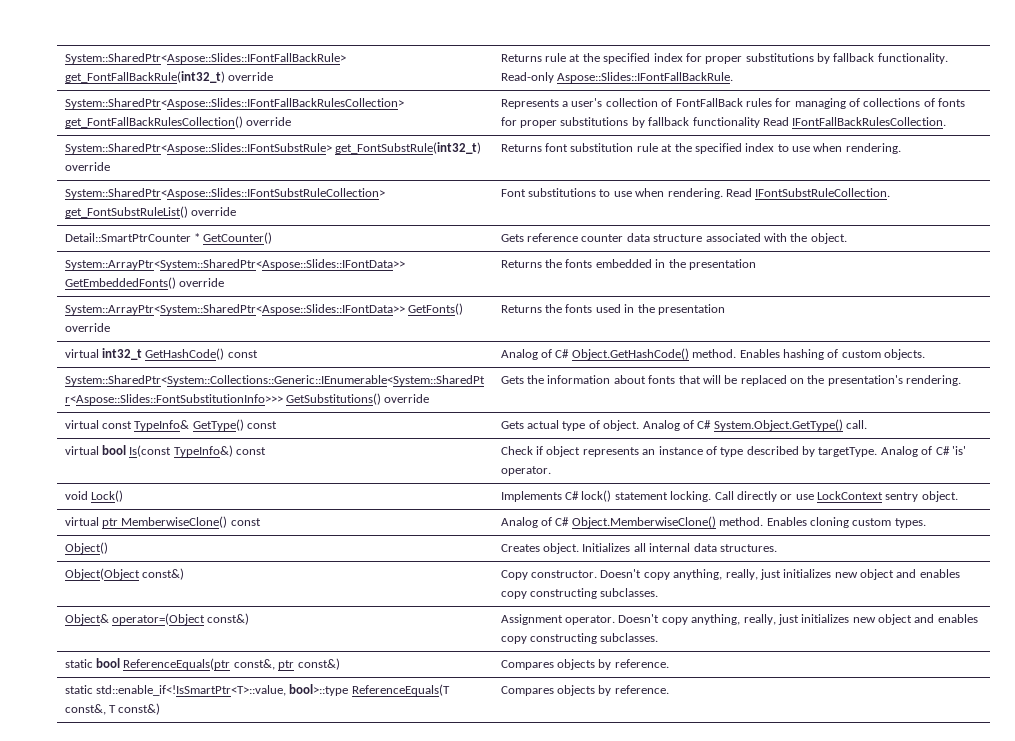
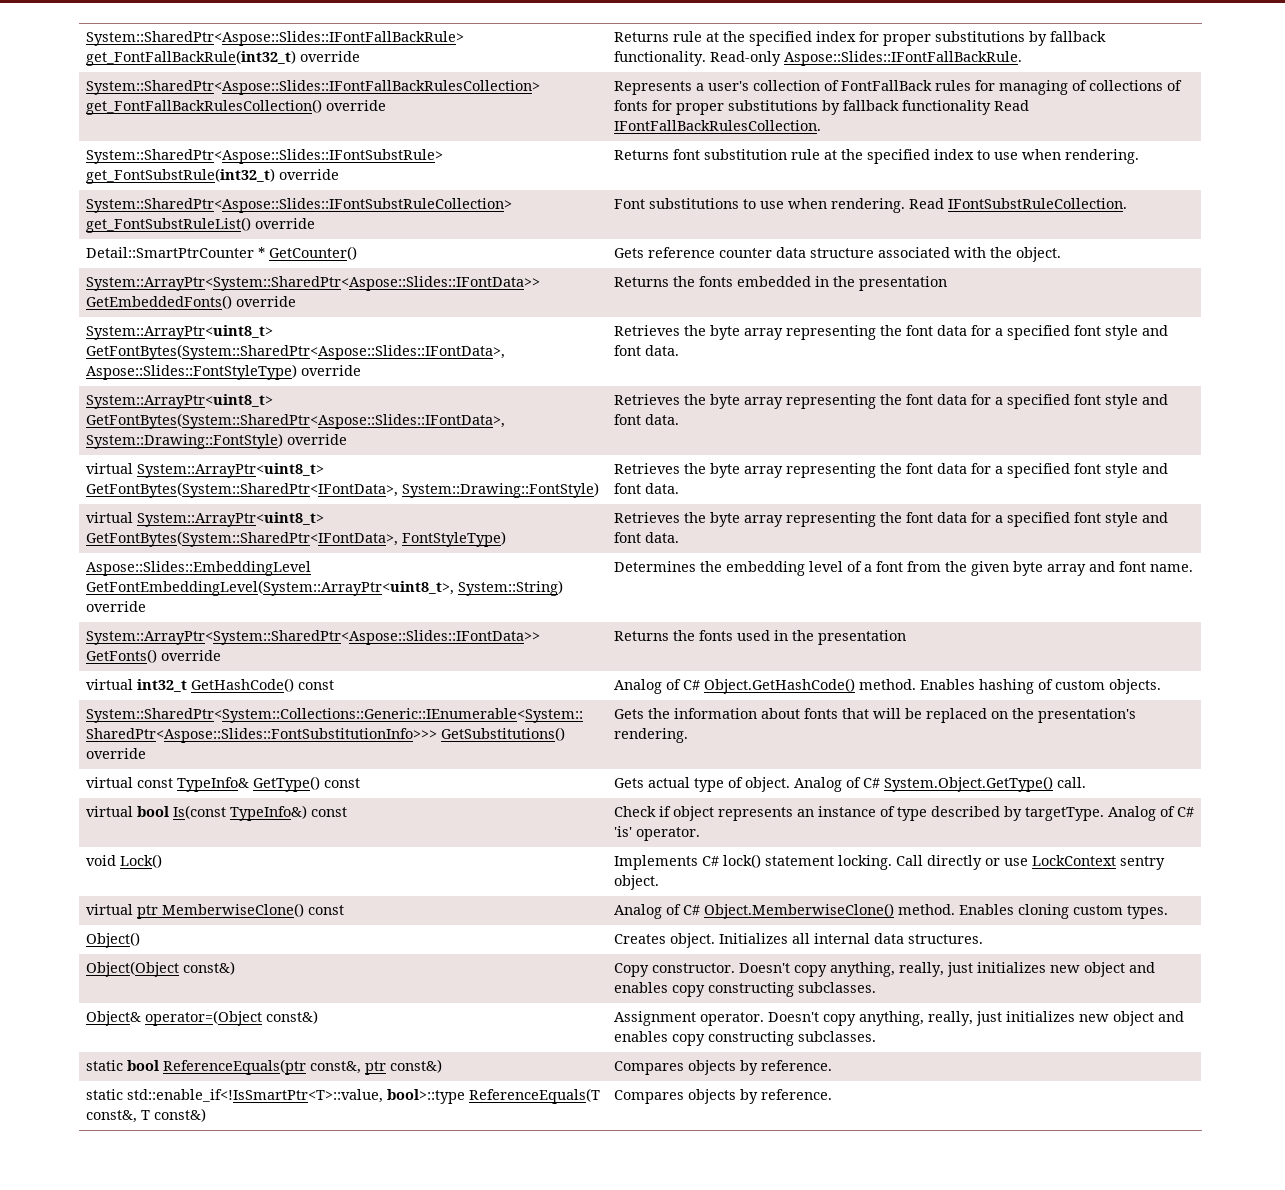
+ System::ArrayPtr<uint8_t> GetFontBytes(System::SharedPtr<Aspose::Slides::IFontData>, Aspose::Slides::FontStyleType) override | Retrieves the byte array representing the font data for a specified font style and font data.
+ System::ArrayPtr<uint8_t> GetFontBytes(System::SharedPtr<Aspose::Slides::IFontData>, System::Drawing::FontStyle) override | Retrieves the byte array representing the font data for a specified font style and font data.
+ virtual System::ArrayPtr<uint8_t> GetFontBytes(System::SharedPtr<IFontData>, System::Drawing::FontStyle) | Retrieves the byte array representing the font data for a specified font style and font data.
+ virtual System::ArrayPtr<uint8_t> GetFontBytes(System::SharedPtr<IFontData>, FontStyleType) | Retrieves the byte array representing the font data for a specified font style and font data.
+ Aspose::Slides::EmbeddingLevel GetFontEmbeddingLevel(System::ArrayPtr<uint8_t>, System::String) override | Determines the embedding level of a font from the given byte array and font name.

